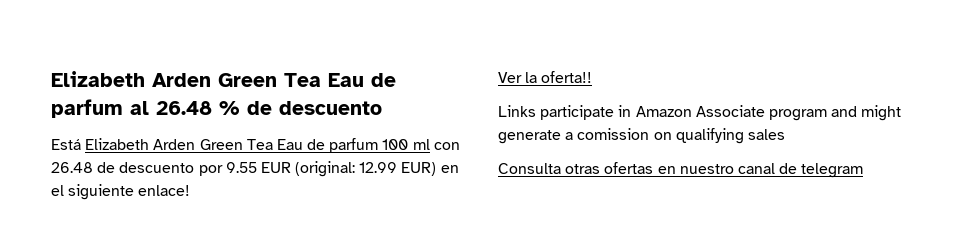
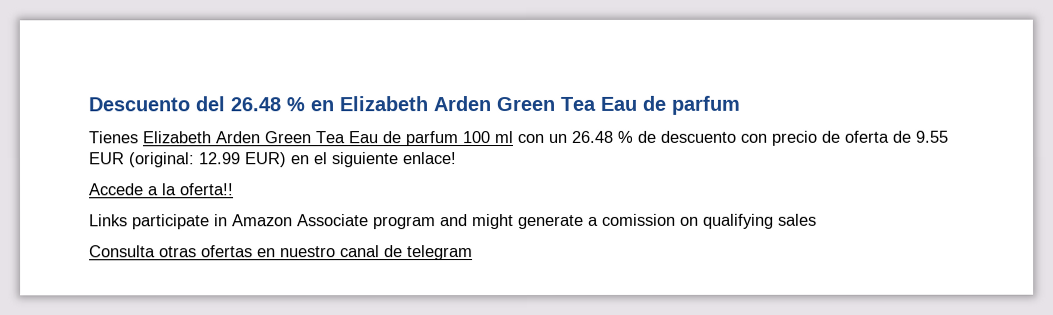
- Elizabeth Arden Green Tea Eau de parfum al 26.48 % de descuento
- Está Elizabeth Arden Green Tea Eau de parfum 100 ml con 26.48 de descuento por 9.55 EUR (original: 12.99 EUR) en el siguiente enlace!
+ Descuento del 26.48 % en Elizabeth Arden Green Tea Eau de parfum
+ Tienes Elizabeth Arden Green Tea Eau de parfum 100 ml con un 26.48 % de descuento con precio de oferta de 9.55 EUR (original: 12.99 EUR) en el siguiente enlace!
- Ver la oferta!!
+ Accede a la oferta!!

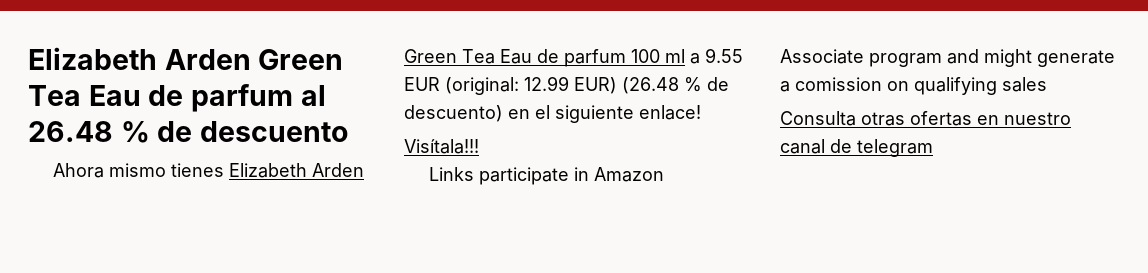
- Descuento del 26.48 % en Elizabeth Arden Green Tea Eau de parfum
- Tienes Elizabeth Arden Green Tea Eau de parfum 100 ml con un 26.48 % de descuento con precio de oferta de 9.55 EUR (original: 12.99 EUR) en el siguiente enlace!
+ Elizabeth Arden Green Tea Eau de parfum al 26.48 % de descuento
+ Ahora mismo tienes Elizabeth Arden Green Tea Eau de parfum 100 ml a 9.55 EUR (original: 12.99 EUR) (26.48 % de descuento) en el siguiente enlace!
- Accede a la oferta!!
+ Visítala!!!

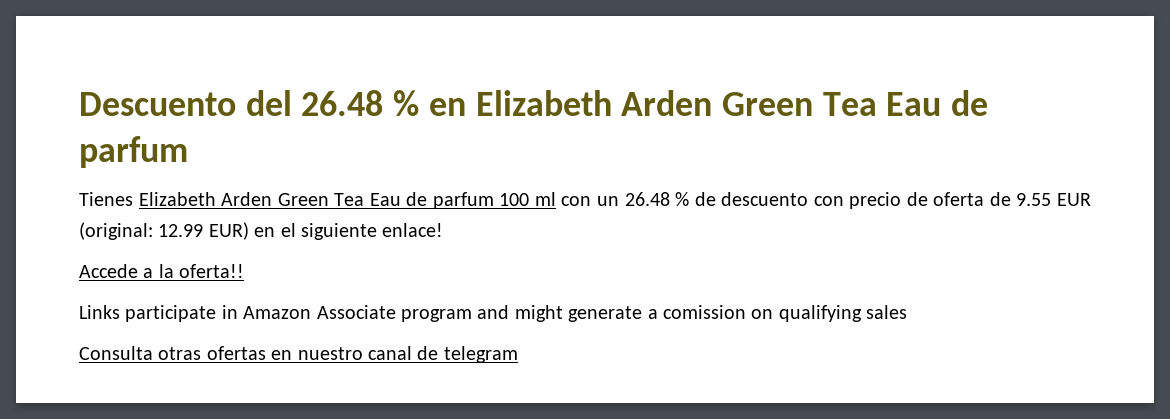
- Elizabeth Arden Green Tea Eau de parfum al 26.48 % de descuento
- Ahora mismo tienes Elizabeth Arden Green Tea Eau de parfum 100 ml a 9.55 EUR (original: 12.99 EUR) (26.48 % de descuento) en el siguiente enlace!
+ Descuento del 26.48 % en Elizabeth Arden Green Tea Eau de parfum
+ Tienes Elizabeth Arden Green Tea Eau de parfum 100 ml con un 26.48 % de descuento con precio de oferta de 9.55 EUR (original: 12.99 EUR) en el siguiente enlace!
- Visítala!!!
+ Accede a la oferta!!

